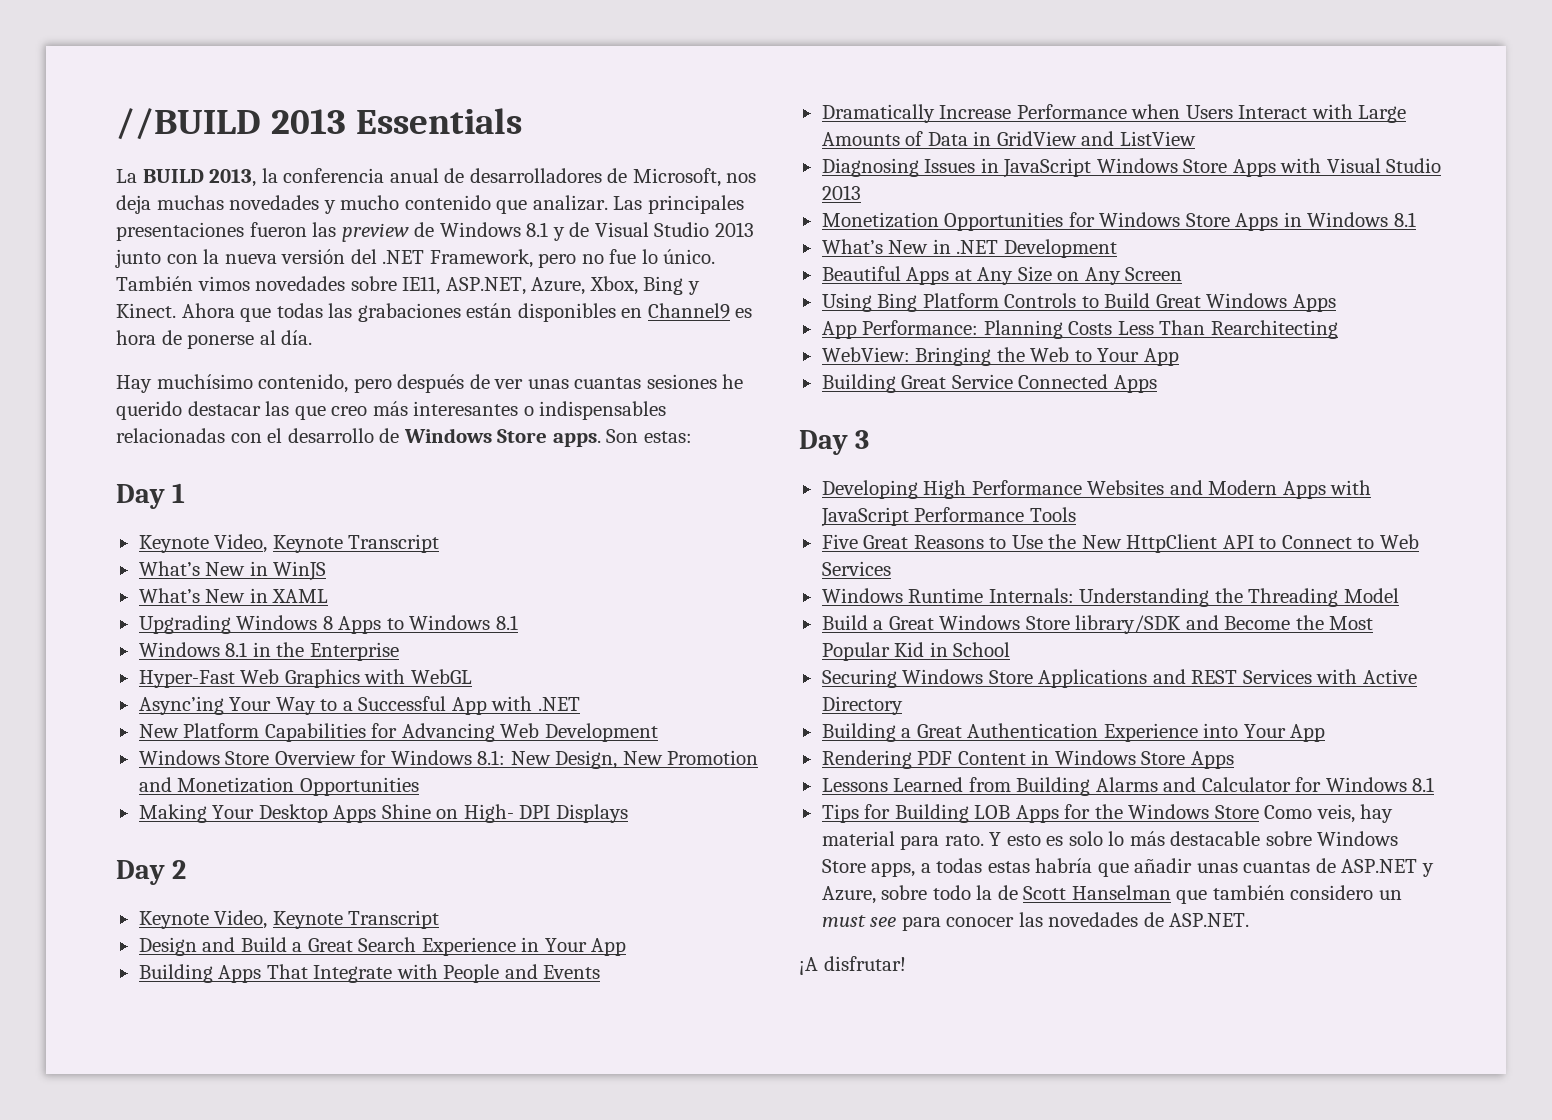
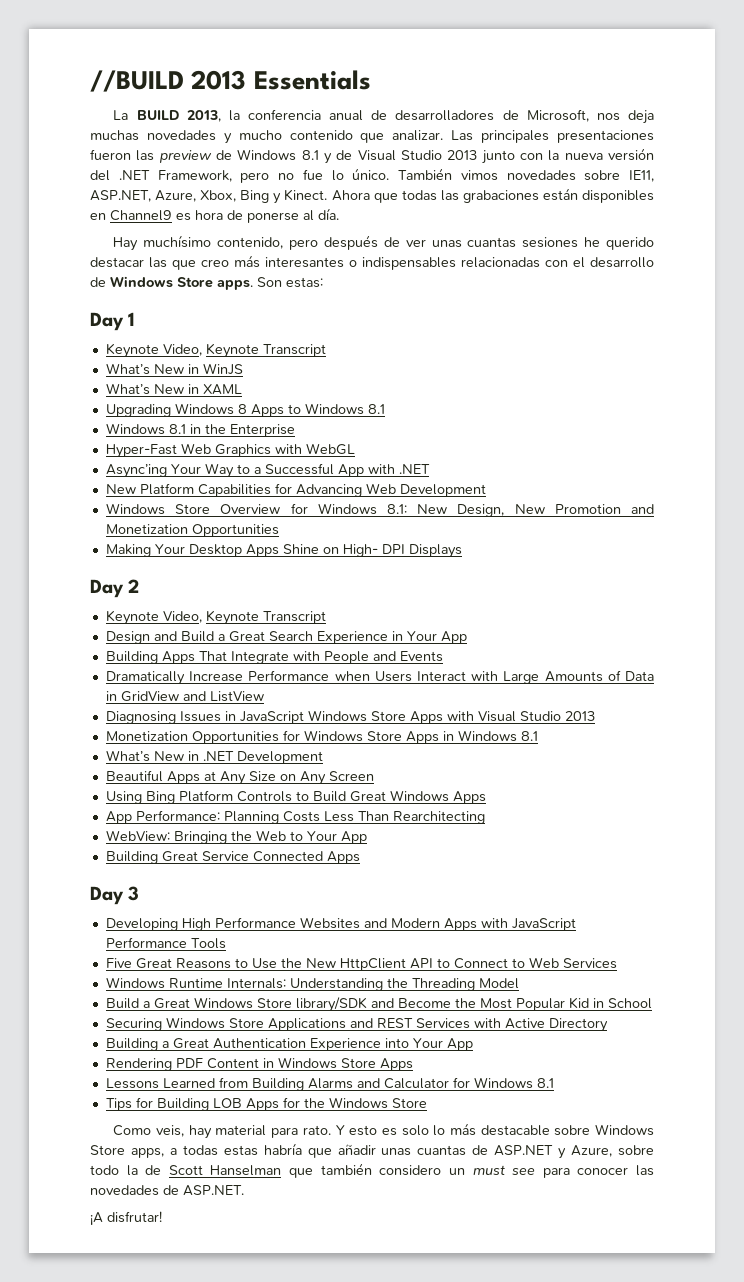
- Tips for Building LOB Apps for the Windows Store Como veis, hay material para rato.
+ Tips for Building LOB Apps for the Windows Store
+ Como veis, hay material para rato.

